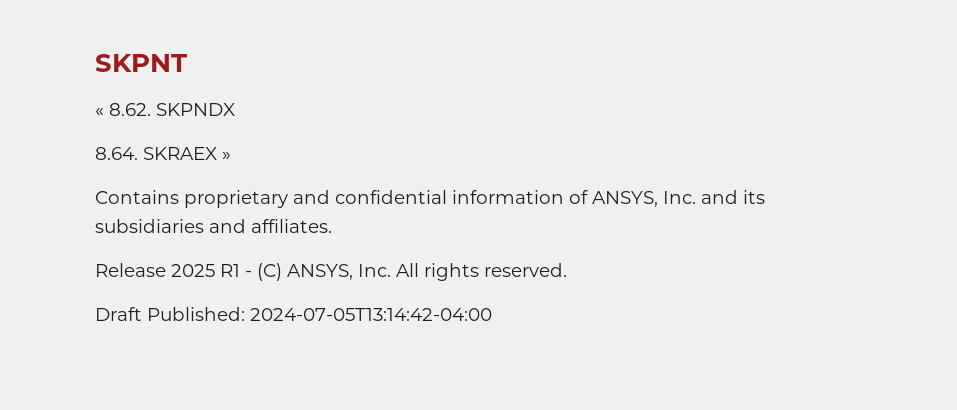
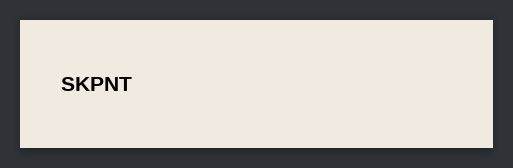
- « 8.62. SKPNDX
- 8.64. SKRAEX »
- Contains proprietary and confidential information of ANSYS, Inc. and its subsidiaries and affiliates.
- Release 2025 R1 - (C) ANSYS, Inc. All rights reserved.
- Draft Published: 2024-07-05T13:14:42-04:00

